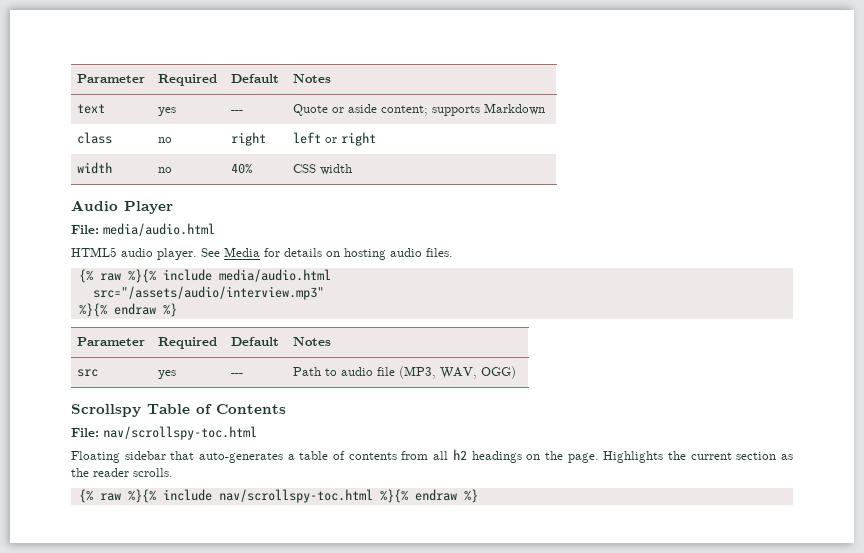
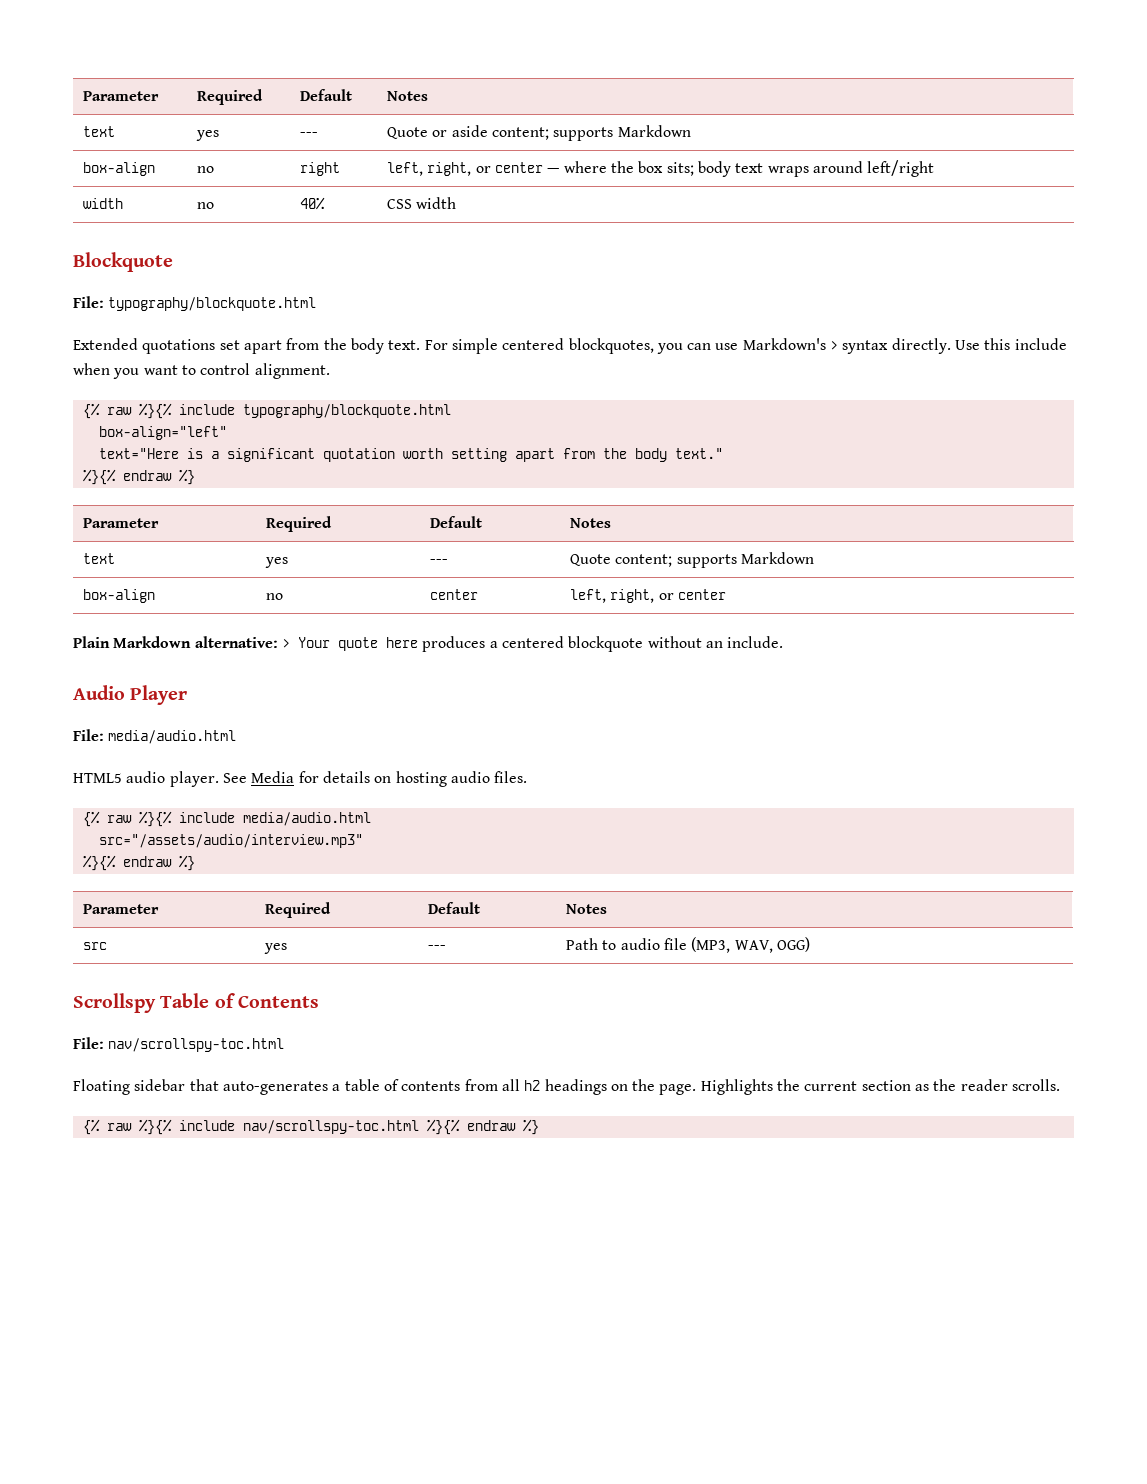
- class | no | right | left or right
+ box-align | no | right | left, right, or center — where the box sits; body text wraps around left/right
+ Blockquote
+ File: typography/blockquote.html
+ Extended quotations set apart from the body text. For simple centered blockquotes, you can use Markdown's > syntax directly. Use this include when you want to control alignment.
+ {% raw %}{% include typography/blockquote.html
+ box-align="left"
+ text="Here is a significant quotation worth setting apart from the body text."
+ %}{% endraw %}
+ Parameter | Required | Default | Notes
+ text | yes | --- | Quote content; supports Markdown
+ box-align | no | center | left, right, or center
+ Plain Markdown alternative: > Your quote here produces a centered blockquote without an include.

